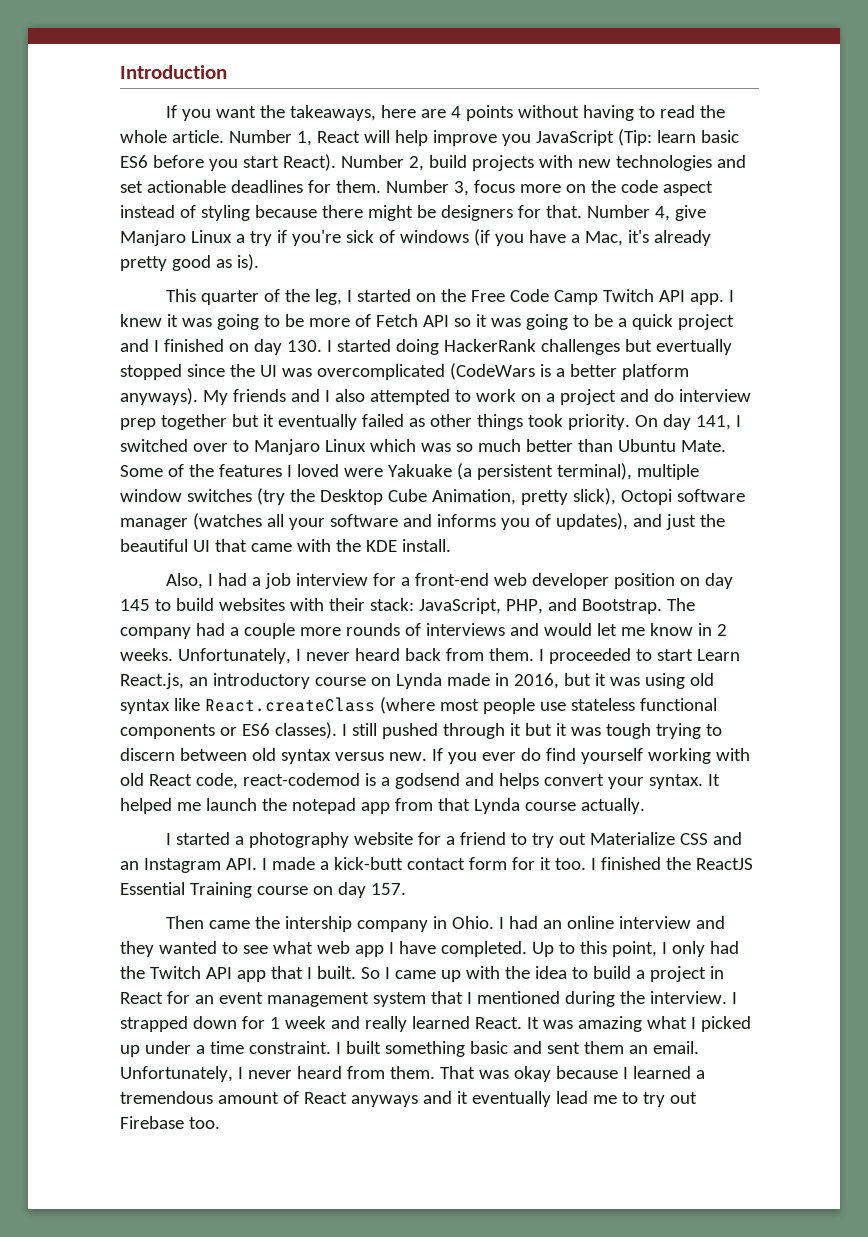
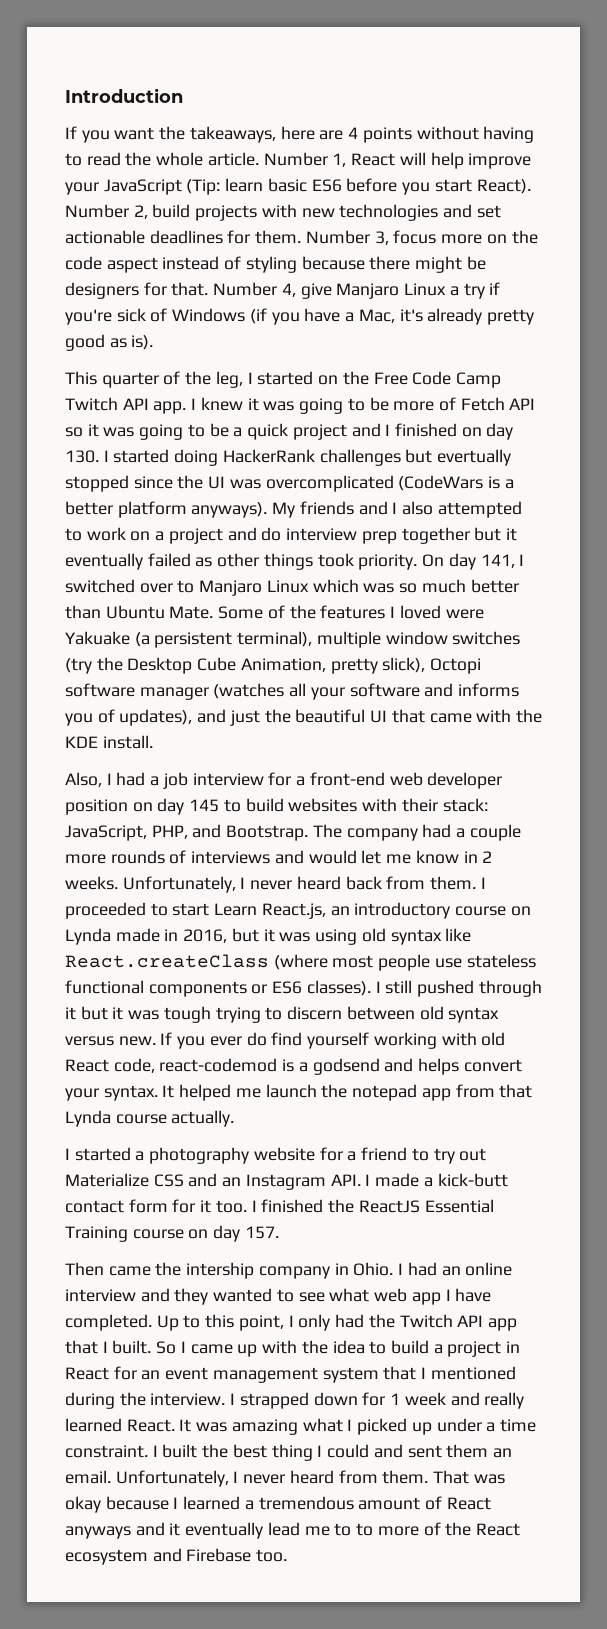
- Number 1, React will help improve you JavaScript (Tip: learn basic ES6 before you start React).
+ Number 1, React will help improve your JavaScript (Tip: learn basic ES6 before you start React).
- Number 4, give Manjaro Linux a try if you're sick of windows (if you have a Mac, it's already pretty good as is).
+ Number 4, give Manjaro Linux a try if you're sick of Windows (if you have a Mac, it's already pretty good as is).
- I built something basic and sent them an email.
+ I built the best thing I could and sent them an email.
- That was okay because I learned a tremendous amount of React anyways and it eventually lead me to try out Firebase too.
+ That was okay because I learned a tremendous amount of React anyways and it eventually lead me to to more of the React ecosystem and Firebase too.

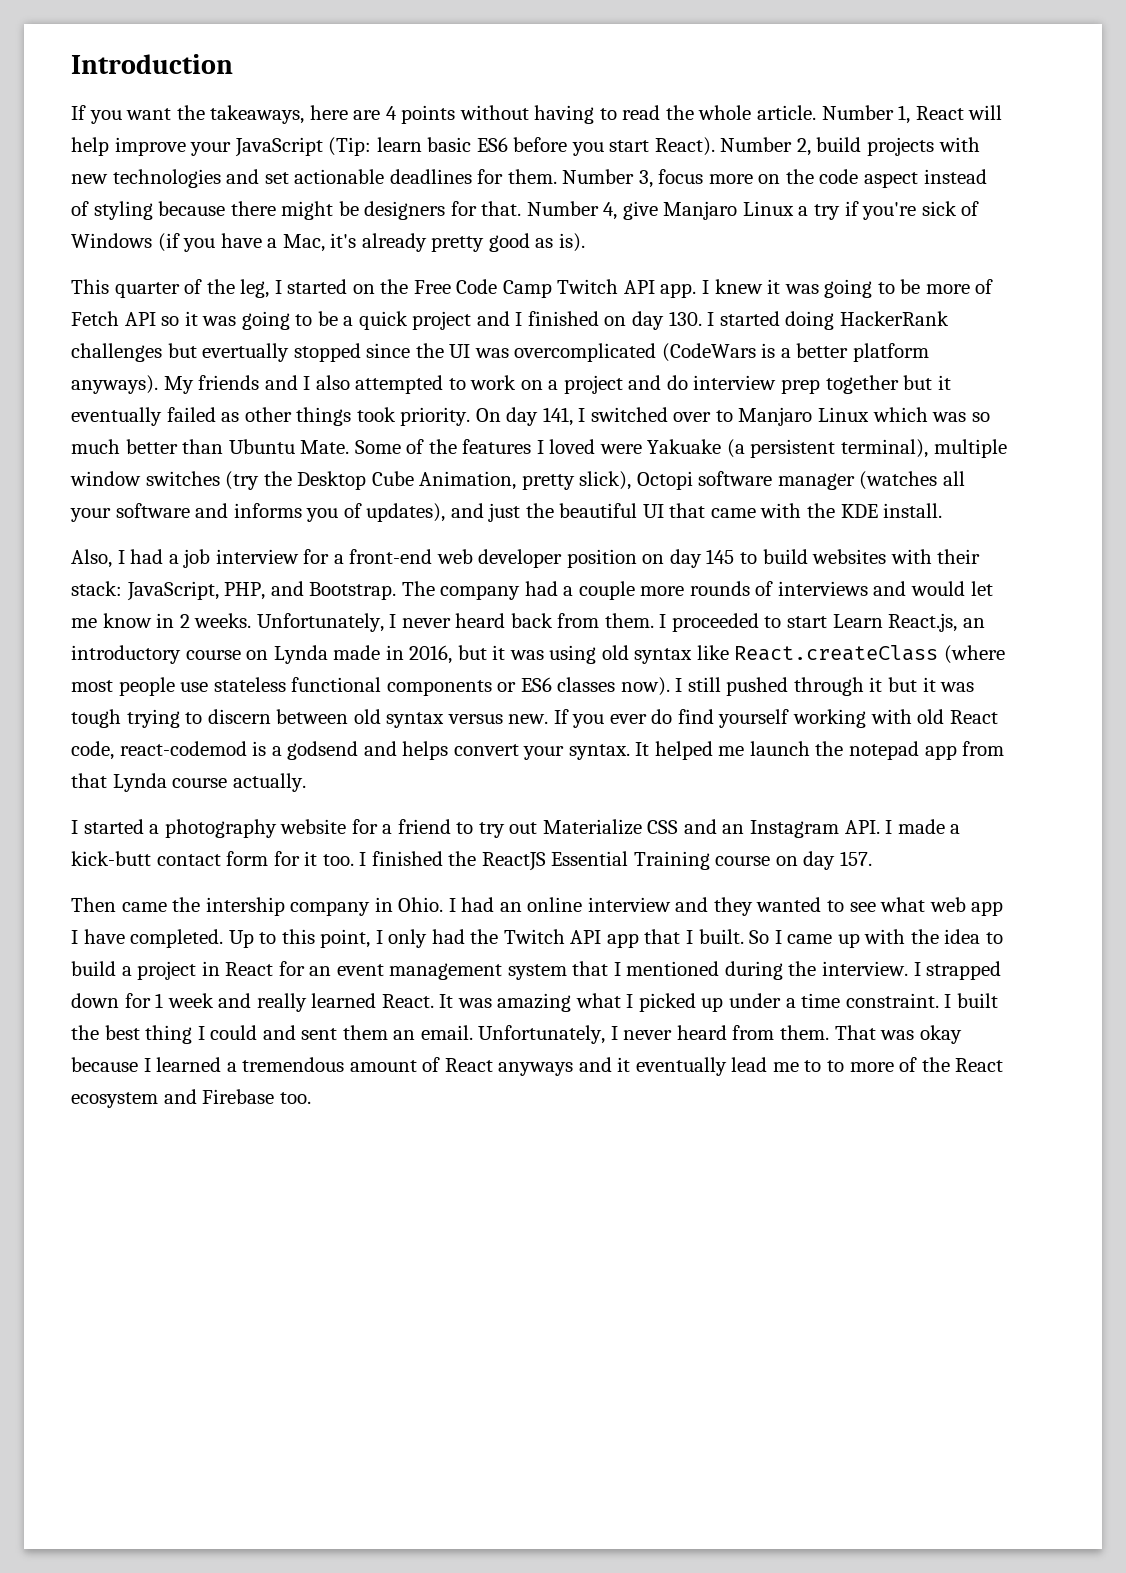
- I proceeded to start Learn React.js, an introductory course on Lynda made in 2016, but it was using old syntax like React.createClass (where most people use stateless functional components or ES6 classes).
+ I proceeded to start Learn React.js, an introductory course on Lynda made in 2016, but it was using old syntax like React.createClass (where most people use stateless functional components or ES6 classes now).

